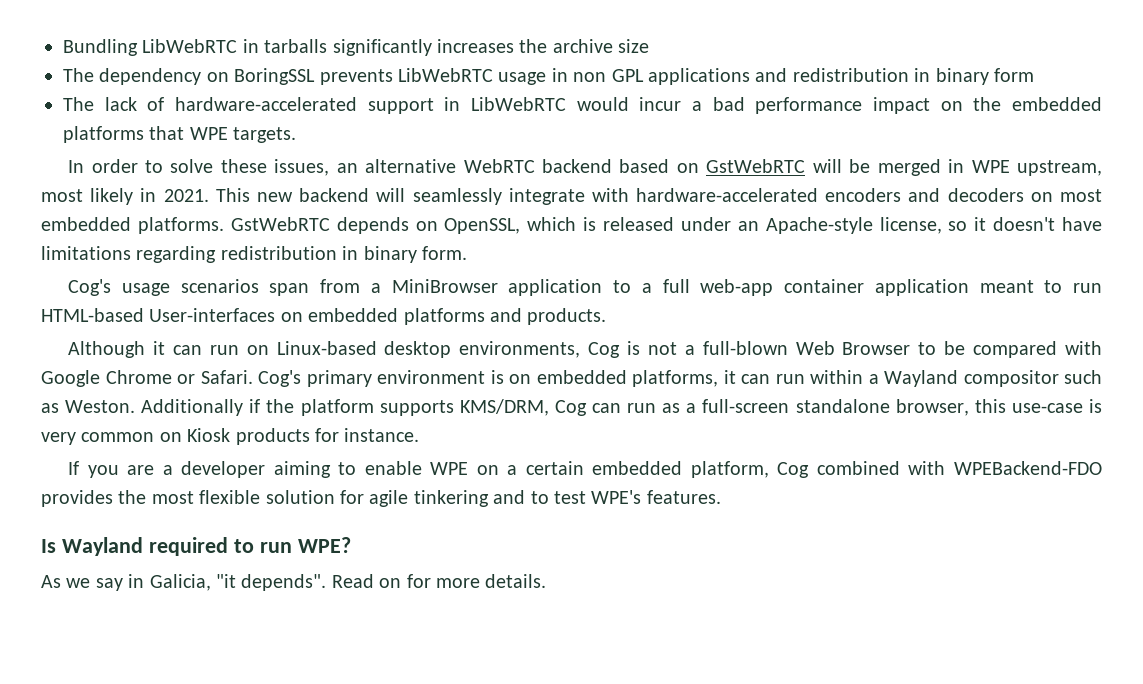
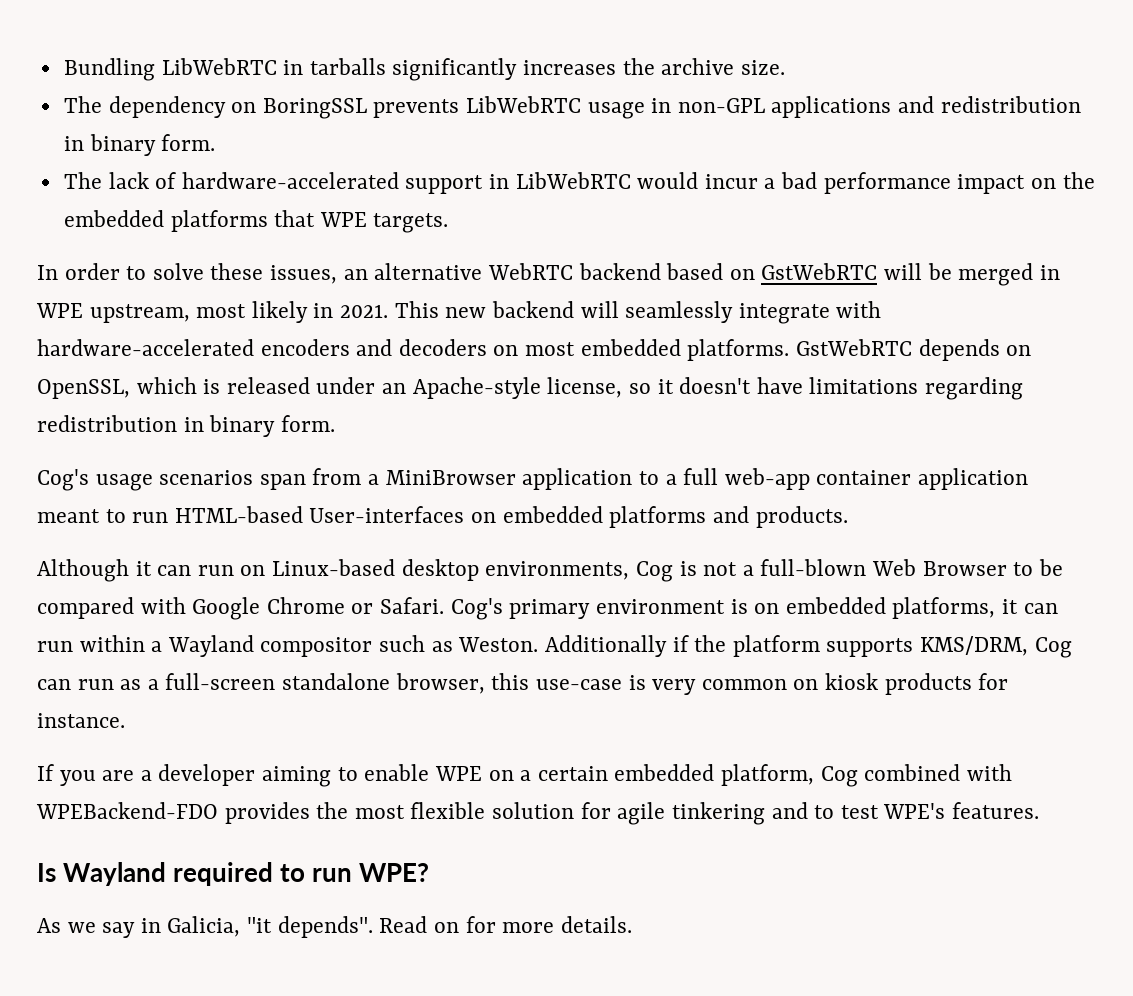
- Bundling LibWebRTC in tarballs significantly increases the archive size
+ Bundling LibWebRTC in tarballs significantly increases the archive size.
- The dependency on BoringSSL prevents LibWebRTC usage in non GPL applications and redistribution in binary form
+ The dependency on BoringSSL prevents LibWebRTC usage in non-GPL applications and redistribution in binary form.
- Additionally if the platform supports KMS/DRM, Cog can run as a full-screen standalone browser, this use-case is very common on Kiosk products for instance.
+ Additionally if the platform supports KMS/DRM, Cog can run as a full-screen standalone browser, this use-case is very common on kiosk products for instance.

